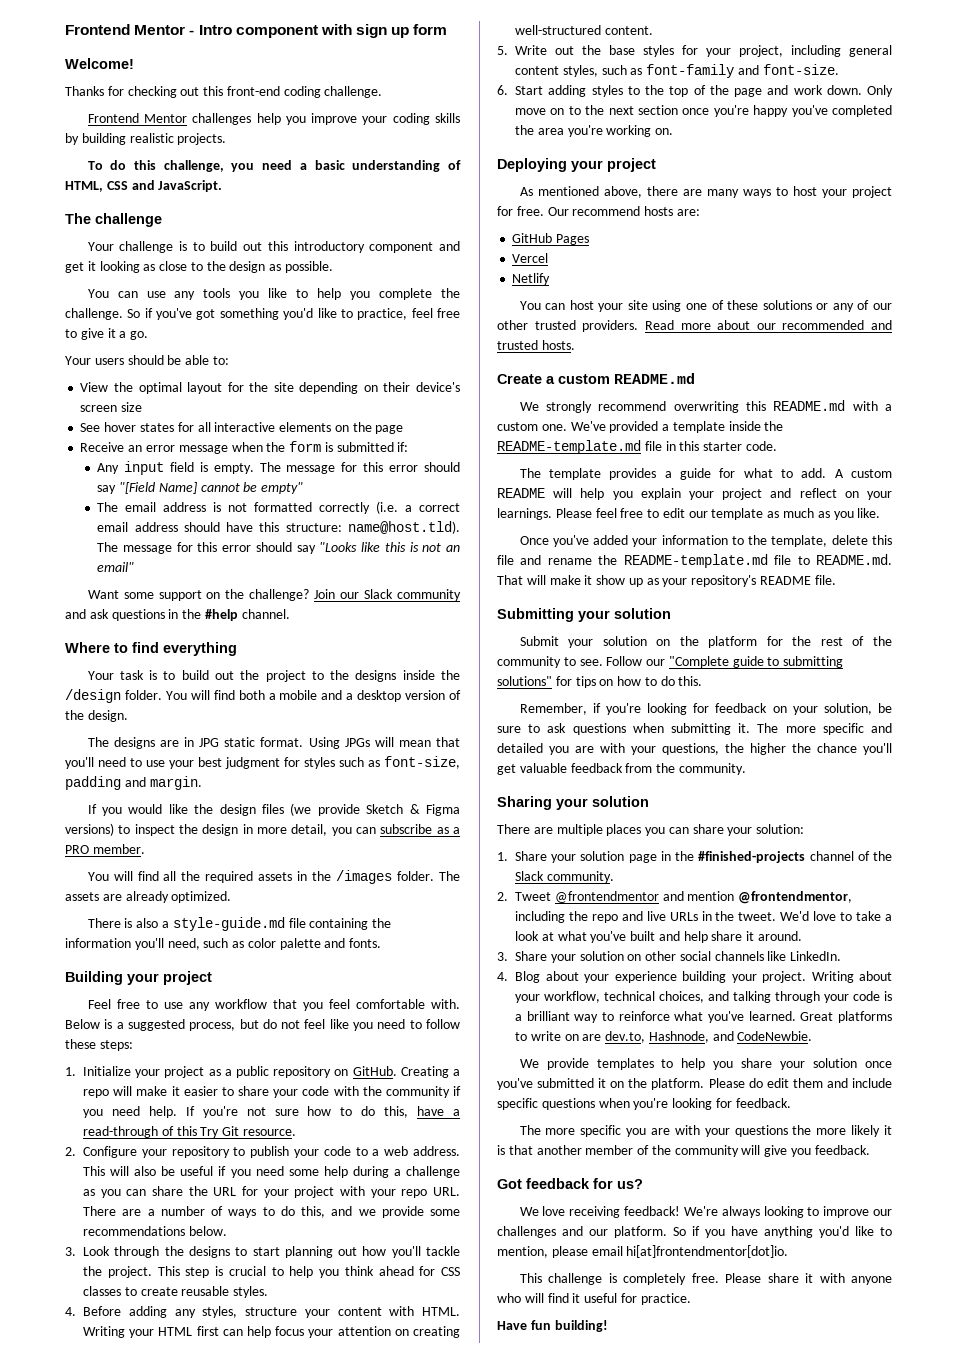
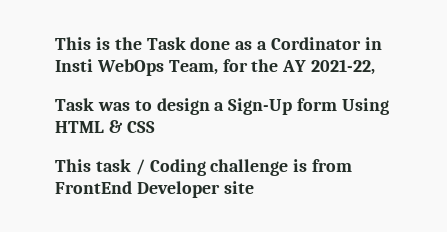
- Frontend Mentor - Intro component with sign up form
- Welcome!
- Thanks for checking out this front-end coding challenge.
- Frontend Mentor challenges help you improve your coding skills by building realistic projects.
- To do this challenge, you need a basic understanding of HTML, CSS and JavaScript.
- The challenge
- Your challenge is to build out this introductory component and get it looking as close to the design as possible.
- You can use any tools you like to help you complete the challenge. So if you've got something you'd like to practice, feel free to give it a go.
- Your users should be able to:
- View the optimal layout for the site depending on their device's screen size
- See hover states for all interactive elements on the page
- Receive an error message when the form is submitted if:
- Any input field is empty. The message for this error should say "[Field Name] cannot be empty"
- The email address is not formatted correctly (i.e. a correct email address should have this structure: name@host.tld). The message for this error should say "Looks like this is not an email"
- Want some support on the challenge? Join our Slack community and ask questions in the #help channel.
- Where to find everything
- Your task is to build out the project to the designs inside the /design folder. You will find both a mobile and a desktop version of the design.
- The designs are in JPG static format. Using JPGs will mean that you'll need to use your best judgment for styles such as font-size, padding and margin.
- If you would like the design files (we provide Sketch & Figma versions) to inspect the design in more detail, you can subscribe as a PRO member.
- You will find all the required assets in the /images folder. The assets are already optimized.
- There is also a style-guide.md file containing the information you'll need, such as color palette and fonts.
- Building your project
- Feel free to use any workflow that you feel comfortable with. Below is a suggested process, but do not feel like you need to follow these steps:
- 1. Initialize your project as a public repository on GitHub. Creating a repo will make it easier to share your code with the community if you need help. If you're not sure how to do this, have a read-through of this Try Git resource.
- 2. Configure your repository to publish your code to a web address. This will also be useful if you need some help during a challenge as you can share the URL for your project with your repo URL. There are a number of ways to do this, and we provide some recommendations below.
- 3. Look through the designs to start planning out how you'll tackle the project. This step is crucial to help you think ahead for CSS classes to create reusable styles.
- 4. Before adding any styles, structure your content with HTML. Writing your HTML first can help focus your attention on creating well-structured content.
- 5. Write out the base styles for your project, including general content styles, such as font-family and font-size.
- 6. Start adding styles to the top of the page and work down. Only move on to the next section once you're happy you've completed the area you're working on.
- Deploying your project
- As mentioned above, there are many ways to host your project for free. Our recommend hosts are:
- GitHub Pages
- Vercel
- Netlify
- You can host your site using one of these solutions or any of our other trusted providers. Read more about our recommended and trusted hosts.
- Create a custom README.md
- We strongly recommend overwriting this README.md with a custom one. We've provided a template inside the README-template.md file in this starter code.
- The template provides a guide for what to add. A custom README will help you explain your project and reflect on your learnings. Please feel free to edit our template as much as you like.
- Once you've added your information to the template, delete this file and rename the README-template.md file to README.md. That will make it show up as your repository's README file.
- Submitting your solution
- Submit your solution on the platform for the rest of the community to see. Follow our "Complete guide to submitting solutions" for tips on how to do this.
- Remember, if you're looking for feedback on your solution, be sure to ask questions when submitting it. The more specific and detailed you are with your questions, the higher the chance you'll get valuable feedback from the community.
- Sharing your solution
- There are multiple places you can share your solution:
- 1. Share your solution page in the #finished-projects channel of the Slack community.
- 2. Tweet @frontendmentor and mention @frontendmentor, including the repo and live URLs in the tweet. We'd love to take a look at what you've built and help share it around.
- 3. Share your solution on other social channels like LinkedIn.
- 4. Blog about your experience building your project. Writing about your workflow, technical choices, and talking through your code is a brilliant way to reinforce what you've learned. Great platforms to write on are dev.to, Hashnode, and CodeNewbie.
- We provide templates to help you share your solution once you've submitted it on the platform. Please do edit them and include specific questions when you're looking for feedback.
- The more specific you are with your questions the more likely it is that another member of the community will give you feedback.
- Got feedback for us?
- We love receiving feedback! We're always looking to improve our challenges and our platform. So if you have anything you'd like to mention, please email hi[at]frontendmentor[dot]io.
- This challenge is completely free. Please share it with anyone who will find it useful for practice.
- Have fun building!
+ This is the Task done as a Cordinator in Insti WebOps Team, for the AY 2021-22,
+ Task was to design a Sign-Up form Using HTML & CSS
+ This task / Coding challenge is from FrontEnd Developer site

